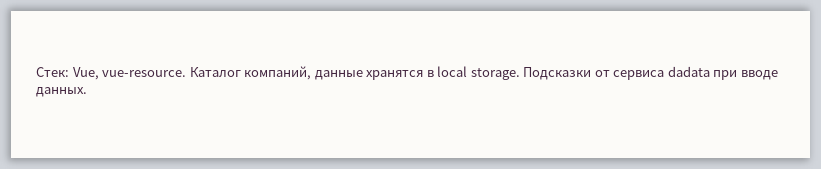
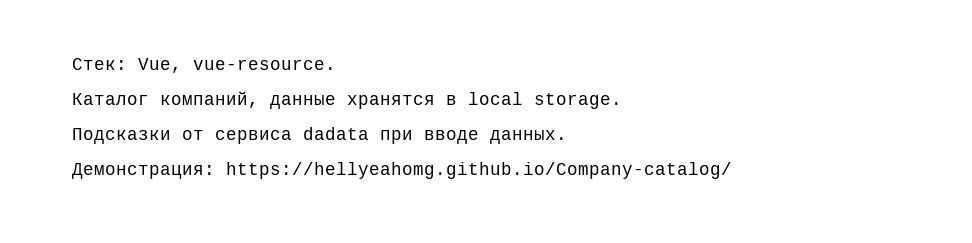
- Стек: Vue, vue-resource. Каталог компаний, данные хранятся в local storage. Подсказки от сервиса dadata при вводе данных.
+ Стек: Vue, vue-resource.
+ Каталог компаний, данные хранятся в local storage.
+ Подсказки от сервиса dadata при вводе данных.
+ Демонстрация: https://hellyeahomg.github.io/Company-catalog/

